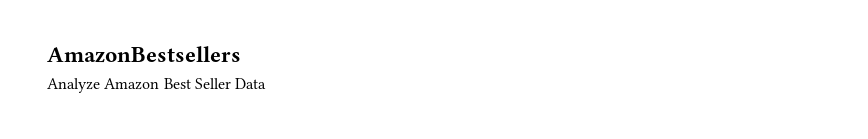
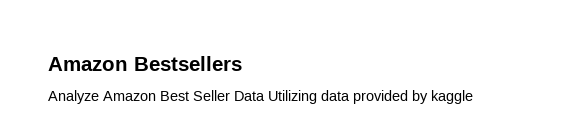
- AmazonBestsellers
+ Amazon Bestsellers
- Analyze Amazon Best Seller Data
+ Analyze Amazon Best Seller Data Utilizing data provided by kaggle

